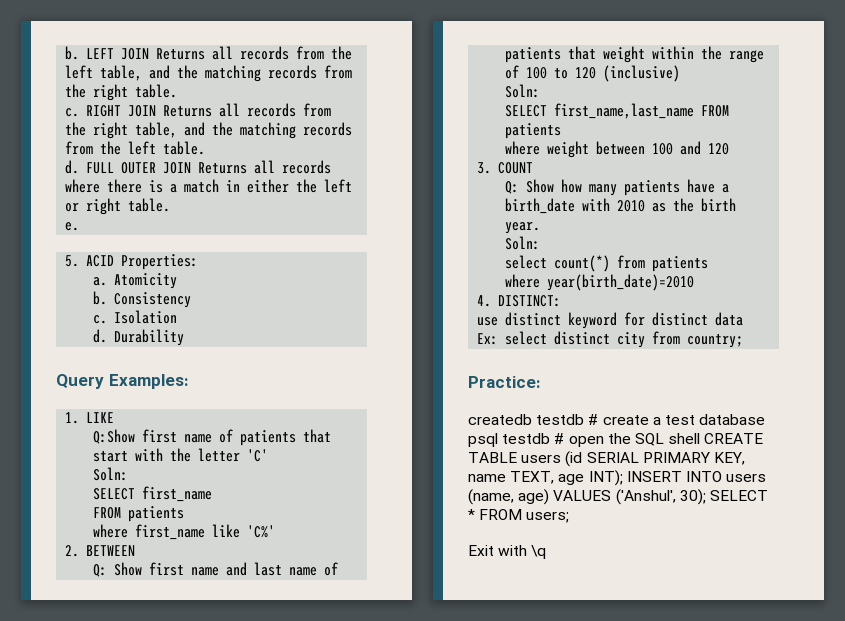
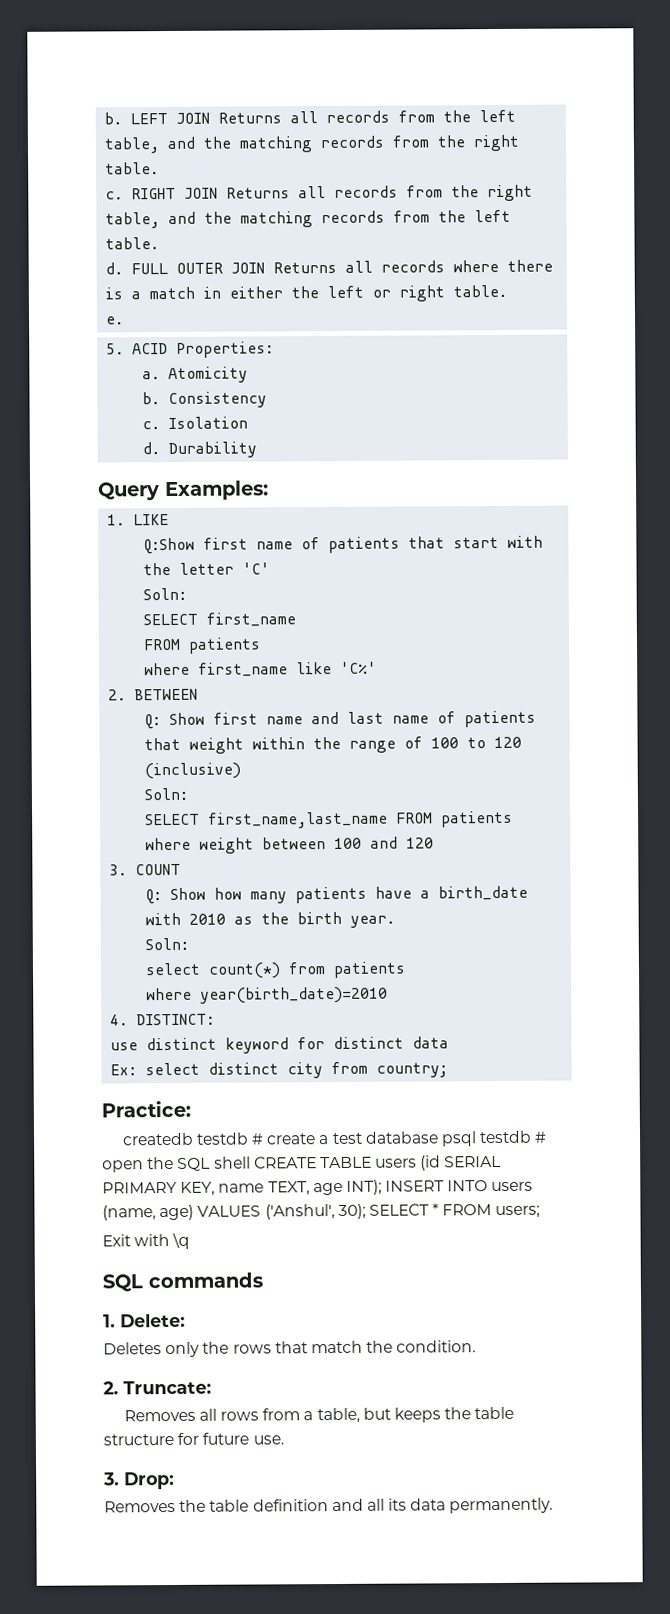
+ SQL commands
+ 1. Delete:
+ Deletes only the rows that match the condition.
+ 2. Truncate:
+ Removes all rows from a table, but keeps the table structure for future use.
+ 3. Drop:
+ Removes the table definition and all its data permanently.

